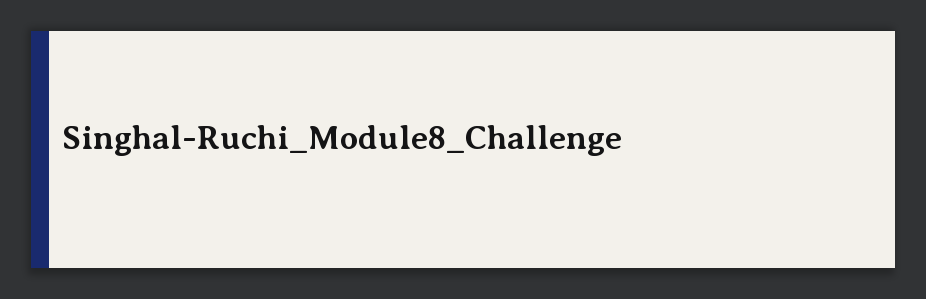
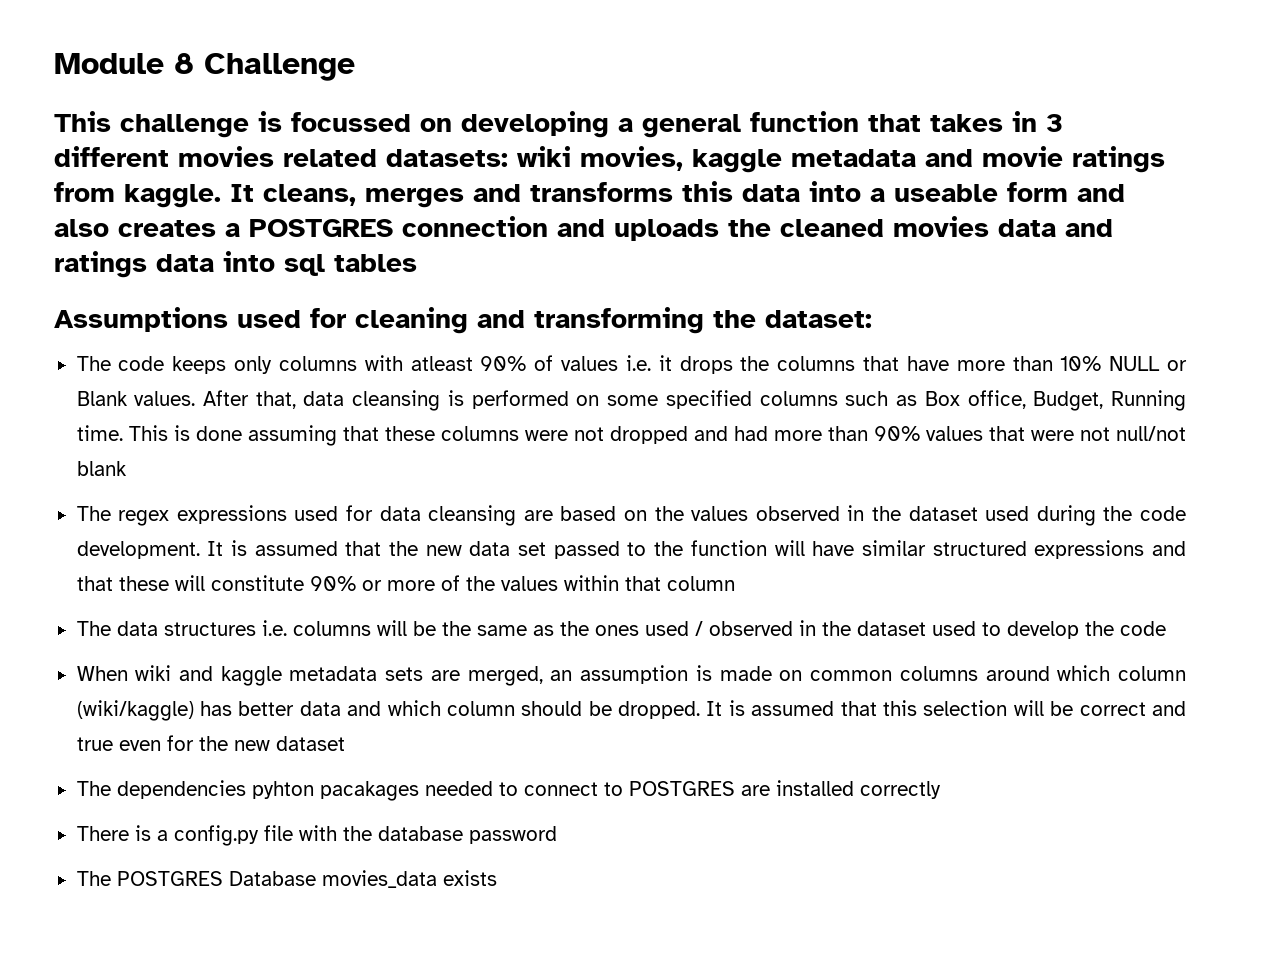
- Singhal-Ruchi_Module8_Challenge
+ Module 8 Challenge
+ This challenge is focussed on developing a general function that takes in 3 different movies related datasets: wiki movies, kaggle metadata and movie ratings from kaggle. It cleans, merges and transforms this data into a useable form and also creates a POSTGRES connection and uploads the cleaned movies data and ratings data into sql tables
+ Assumptions used for cleaning and transforming the dataset:
+ The code keeps only columns with atleast 90% of values i.e. it drops the columns that have more than 10% NULL or Blank values. After that, data cleansing is performed on some specified columns such as Box office, Budget, Running time. This is done assuming that these columns were not dropped and had more than 90% values that were not null/not blank
+ The regex expressions used for data cleansing are based on the values observed in the dataset used during the code development. It is assumed that the new data set passed to the function will have similar structured expressions and that these will constitute 90% or more of the values within that column
+ The data structures i.e. columns will be the same as the ones used / observed in the dataset used to develop the code
+ When wiki and kaggle metadata sets are merged, an assumption is made on common columns around which column (wiki/kaggle) has better data and which column should be dropped. It is assumed that this selection will be correct and true even for the new dataset
+ The dependencies pyhton pacakages needed to connect to POSTGRES are installed correctly
+ There is a config.py file with the database password
+ The POSTGRES Database movies_data exists

